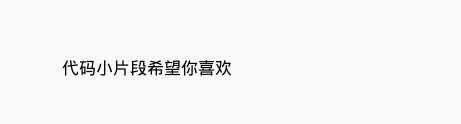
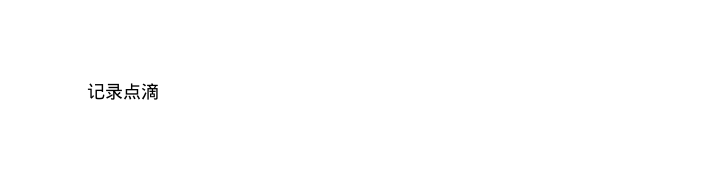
- 代码小片段希望你喜欢
+ 记录点滴

